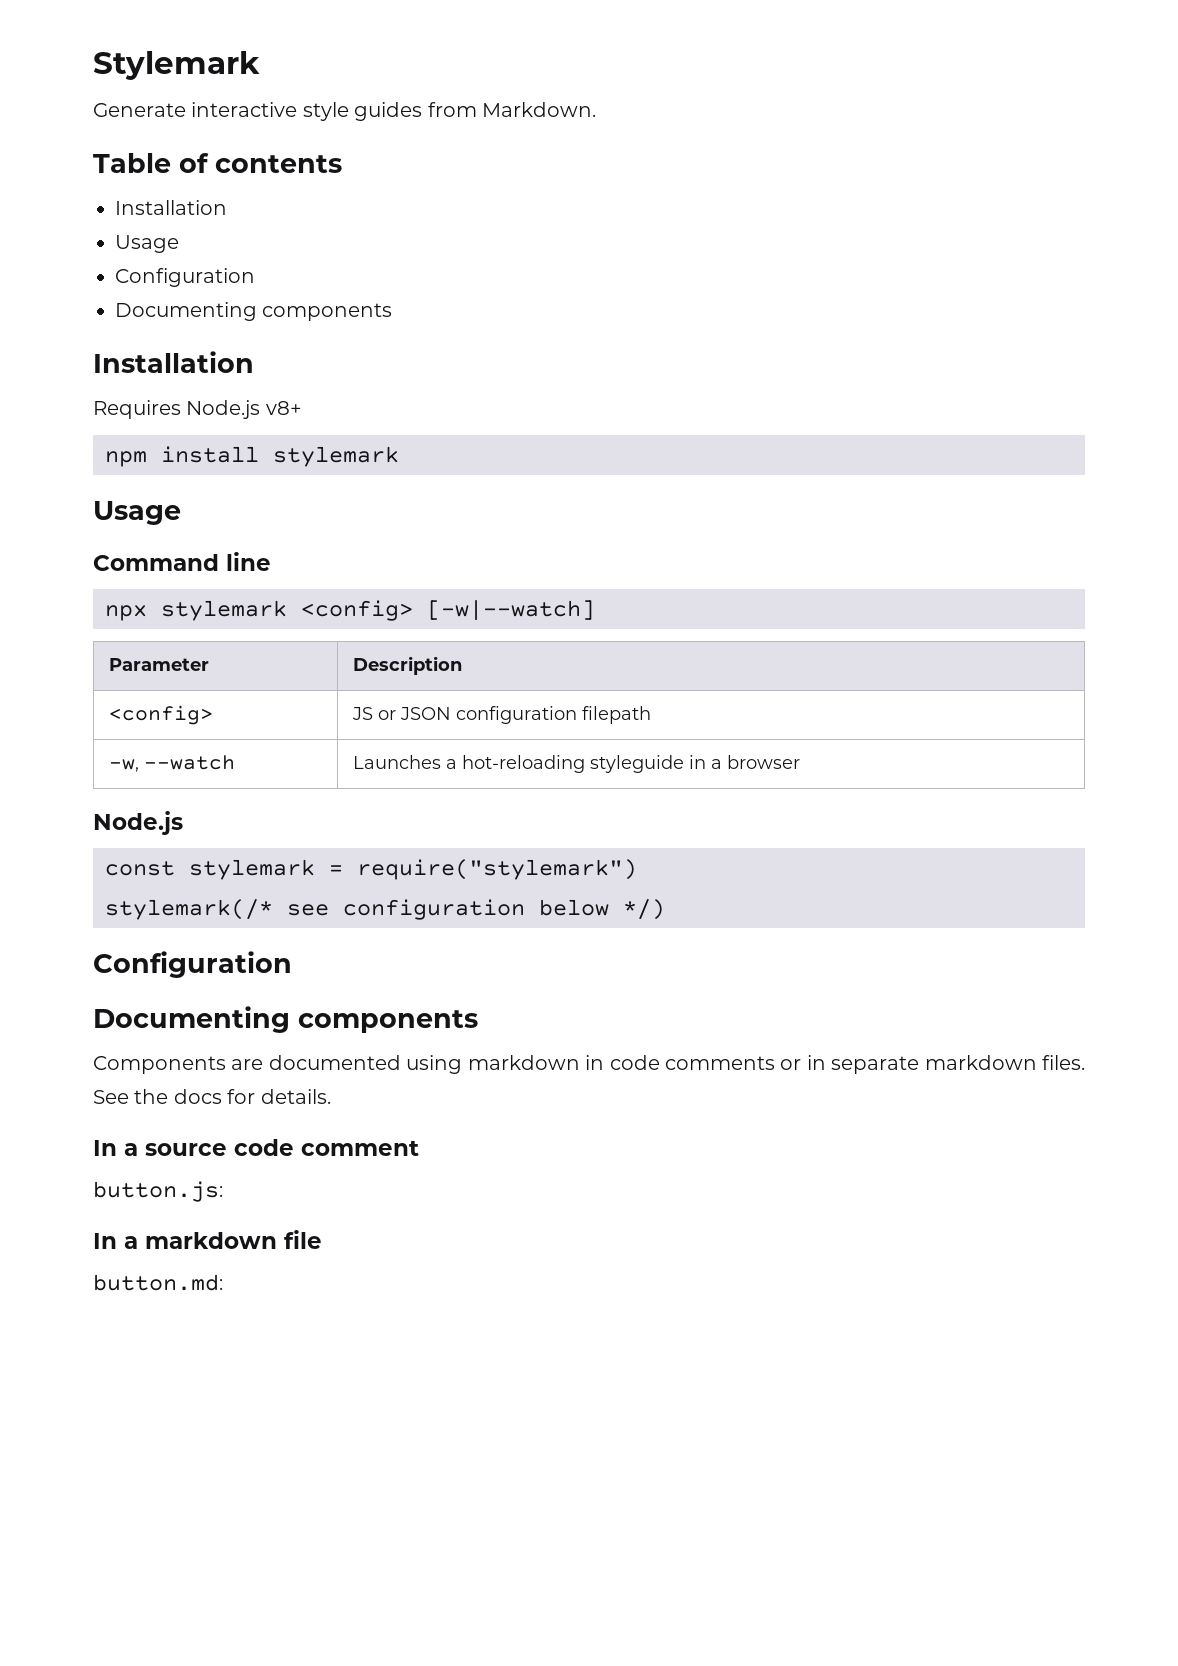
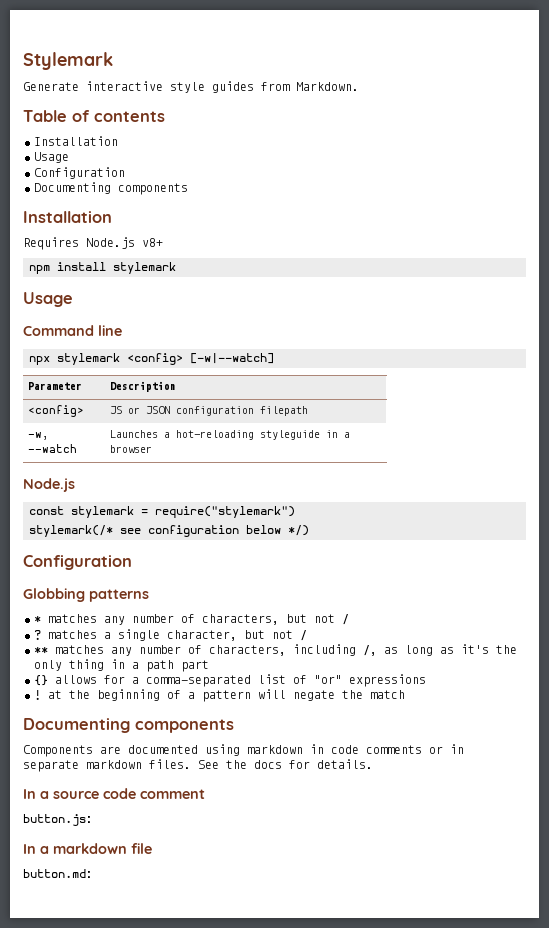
+ Globbing patterns
+ * matches any number of characters, but not /
+ ? matches a single character, but not /
+ ** matches any number of characters, including /, as long as it's the only thing in a path part
+ {} allows for a comma-separated list of "or" expressions
+ ! at the beginning of a pattern will negate the match

